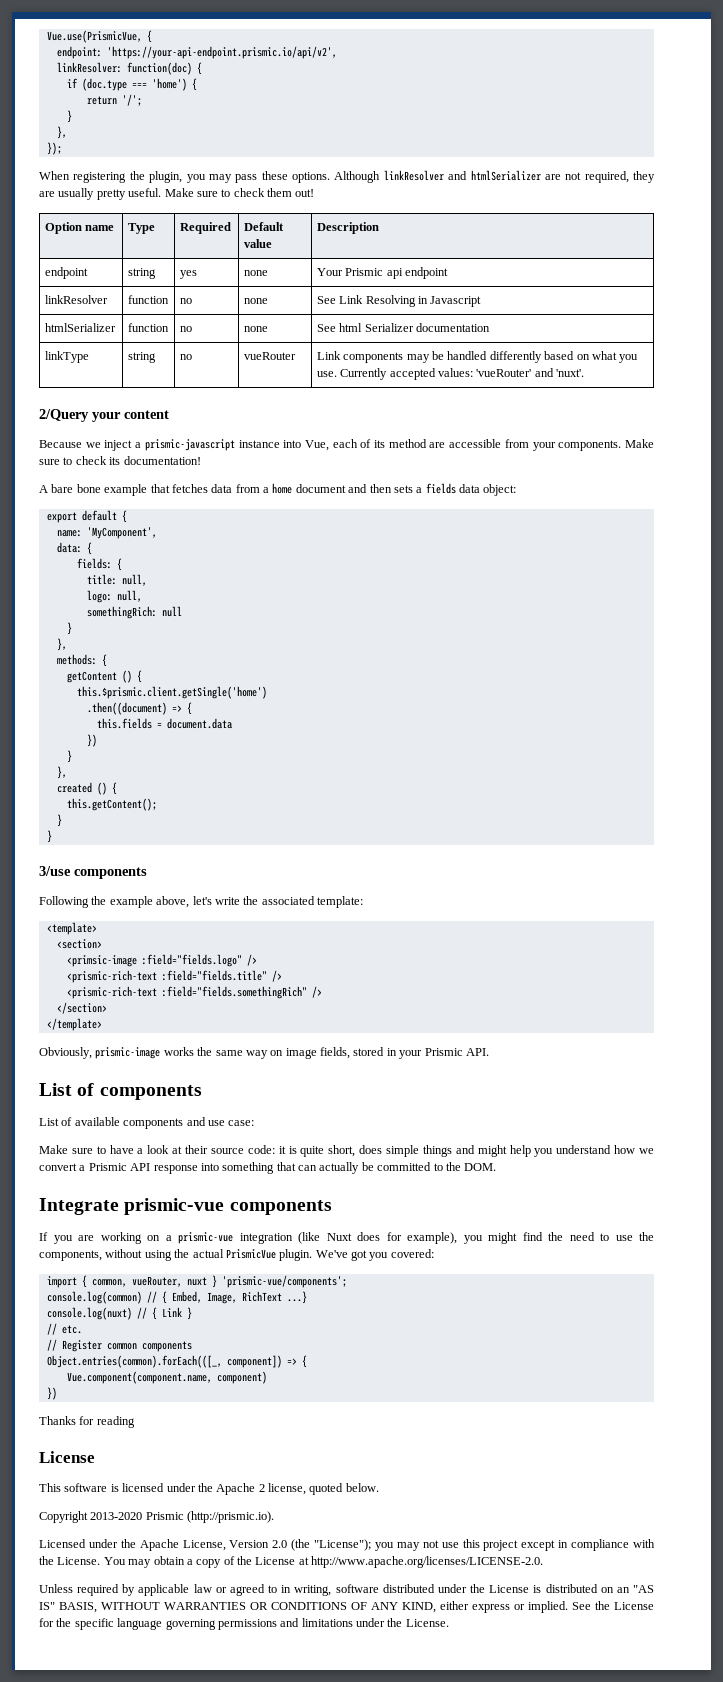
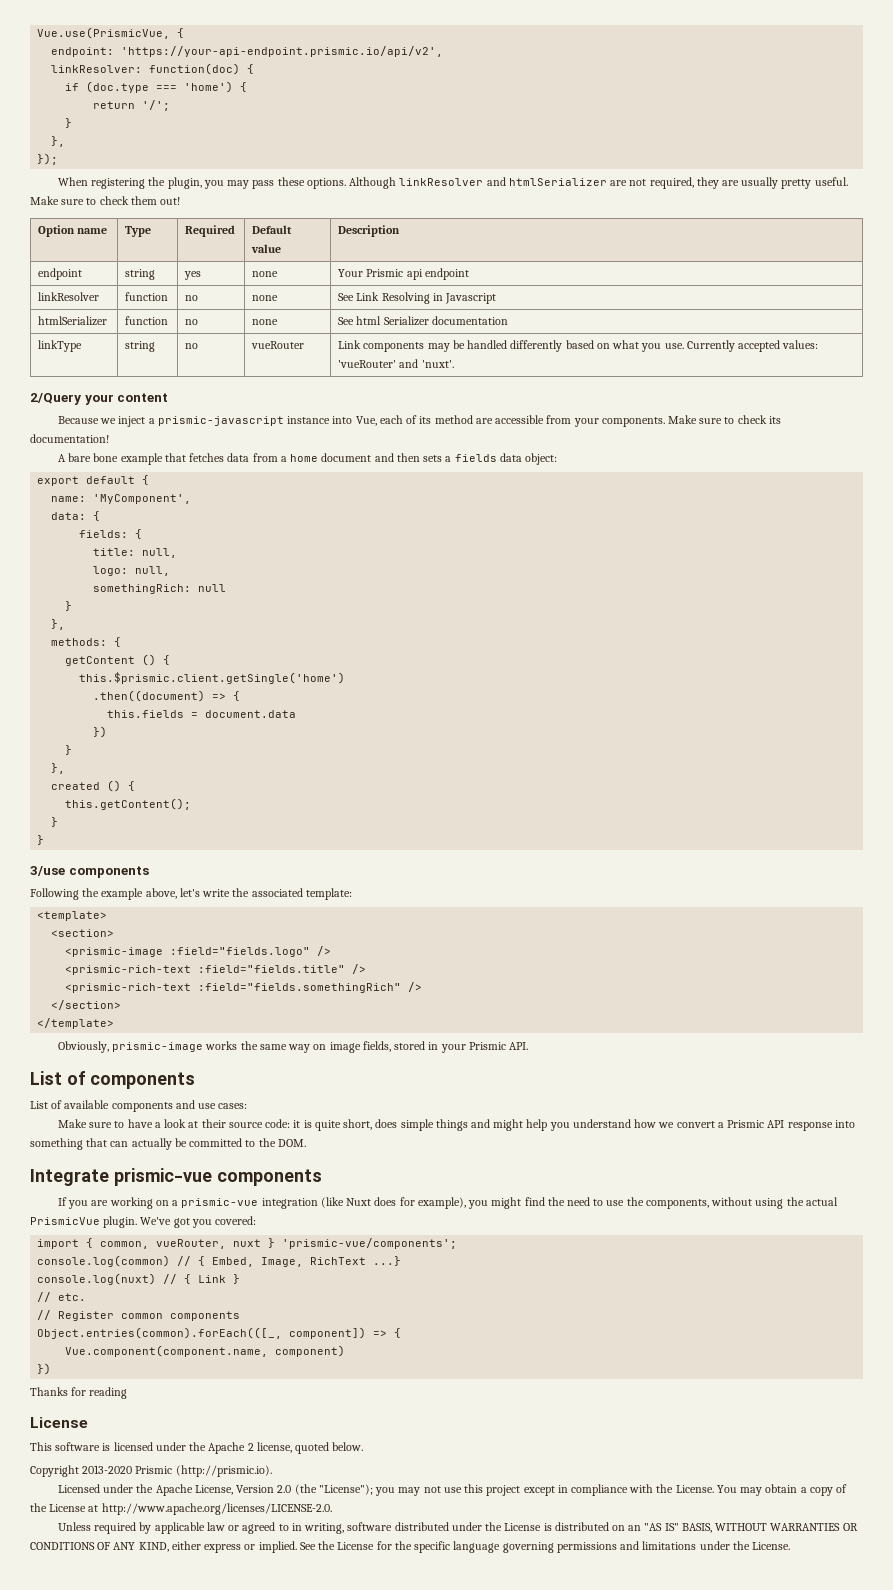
- <primsic-image :field="fields.logo" />
+ <prismic-image :field="fields.logo" />
- List of available components and use case:
+ List of available components and use cases:

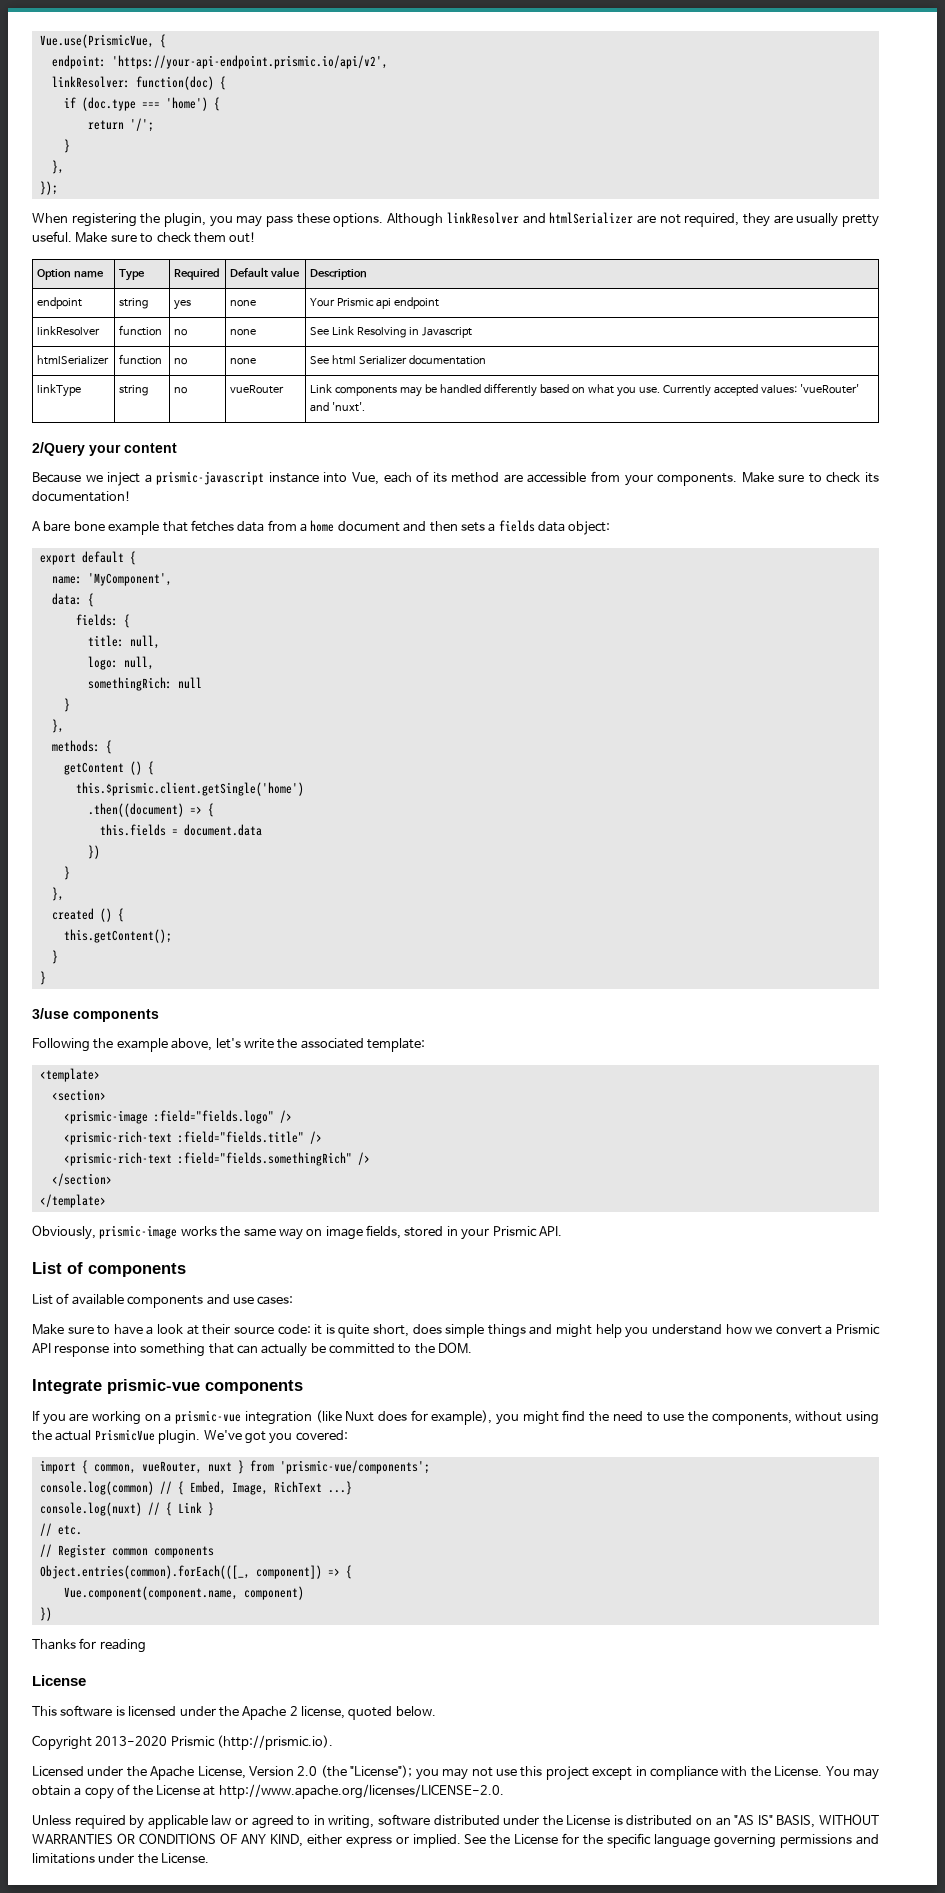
- import { common, vueRouter, nuxt } 'prismic-vue/components';
+ import { common, vueRouter, nuxt } from 'prismic-vue/components';

